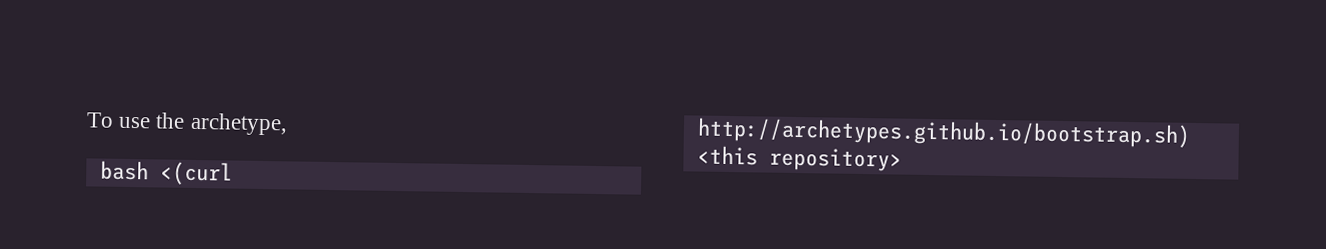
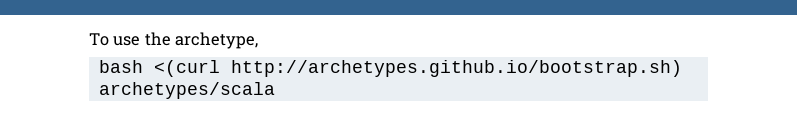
- bash <(curl http://archetypes.github.io/bootstrap.sh) <this repository>
+ bash <(curl http://archetypes.github.io/bootstrap.sh) archetypes/scala

